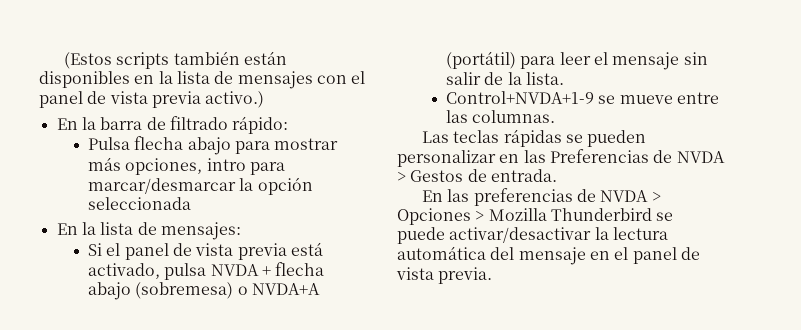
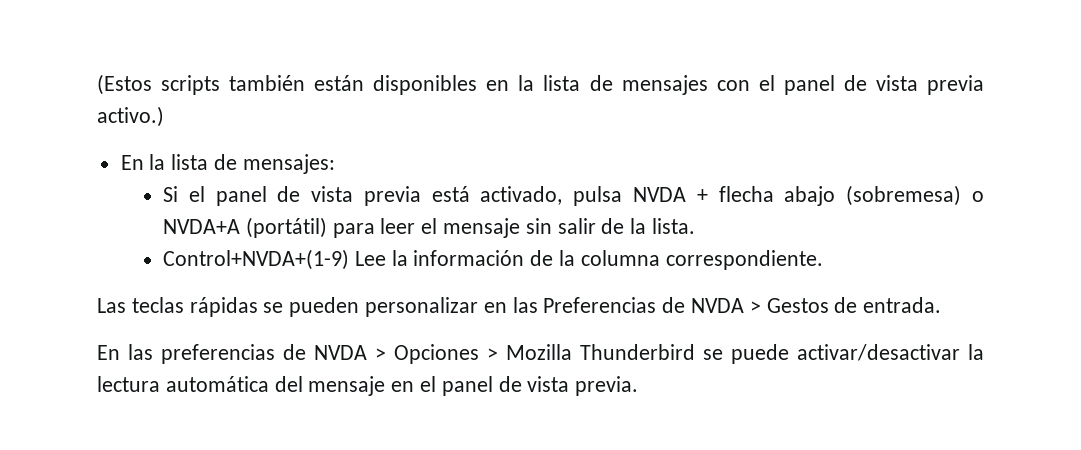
- En la barra de filtrado rápido:
- Pulsa flecha abajo para mostrar más opciones, intro para marcar/desmarcar la opción seleccionada
- Control+NVDA+1-9 se mueve entre las columnas.
+ Control+NVDA+(1-9) Lee la información de la columna correspondiente.

